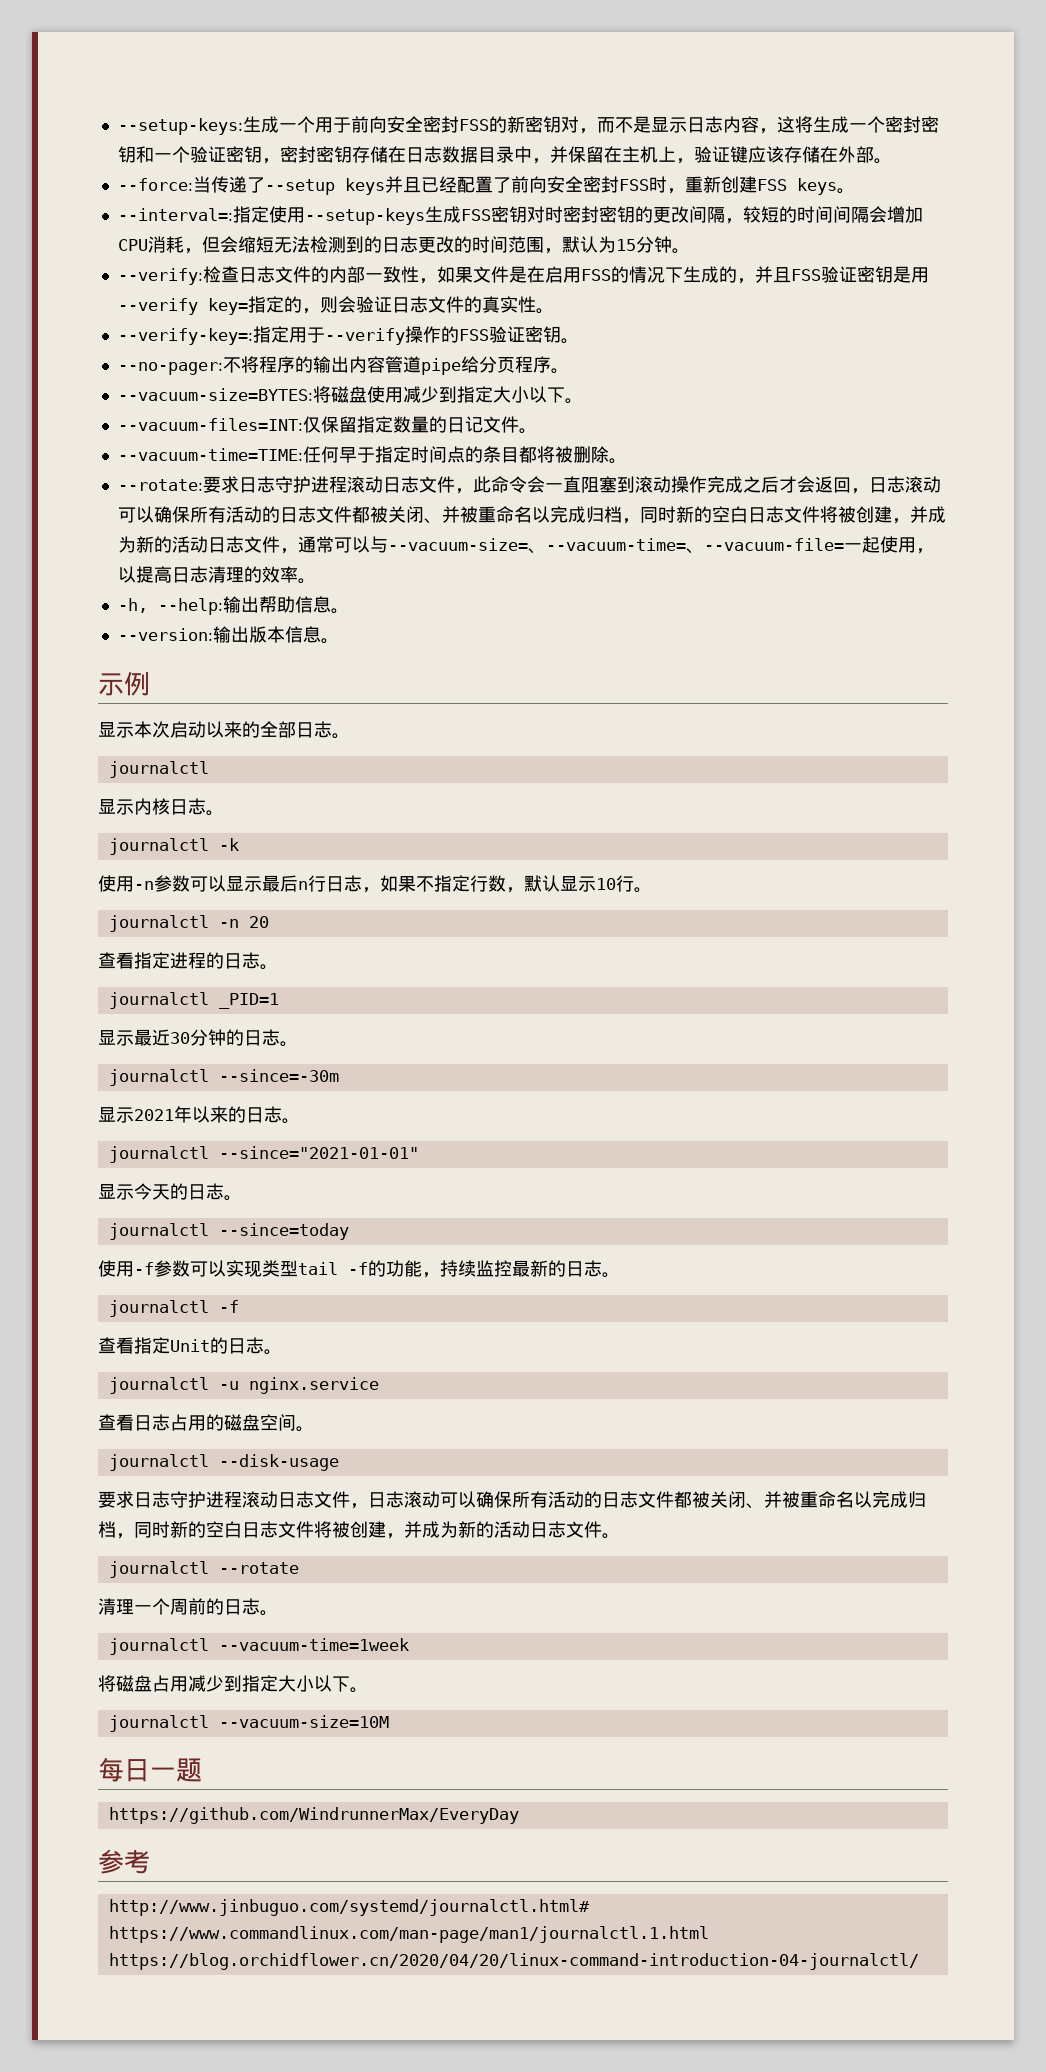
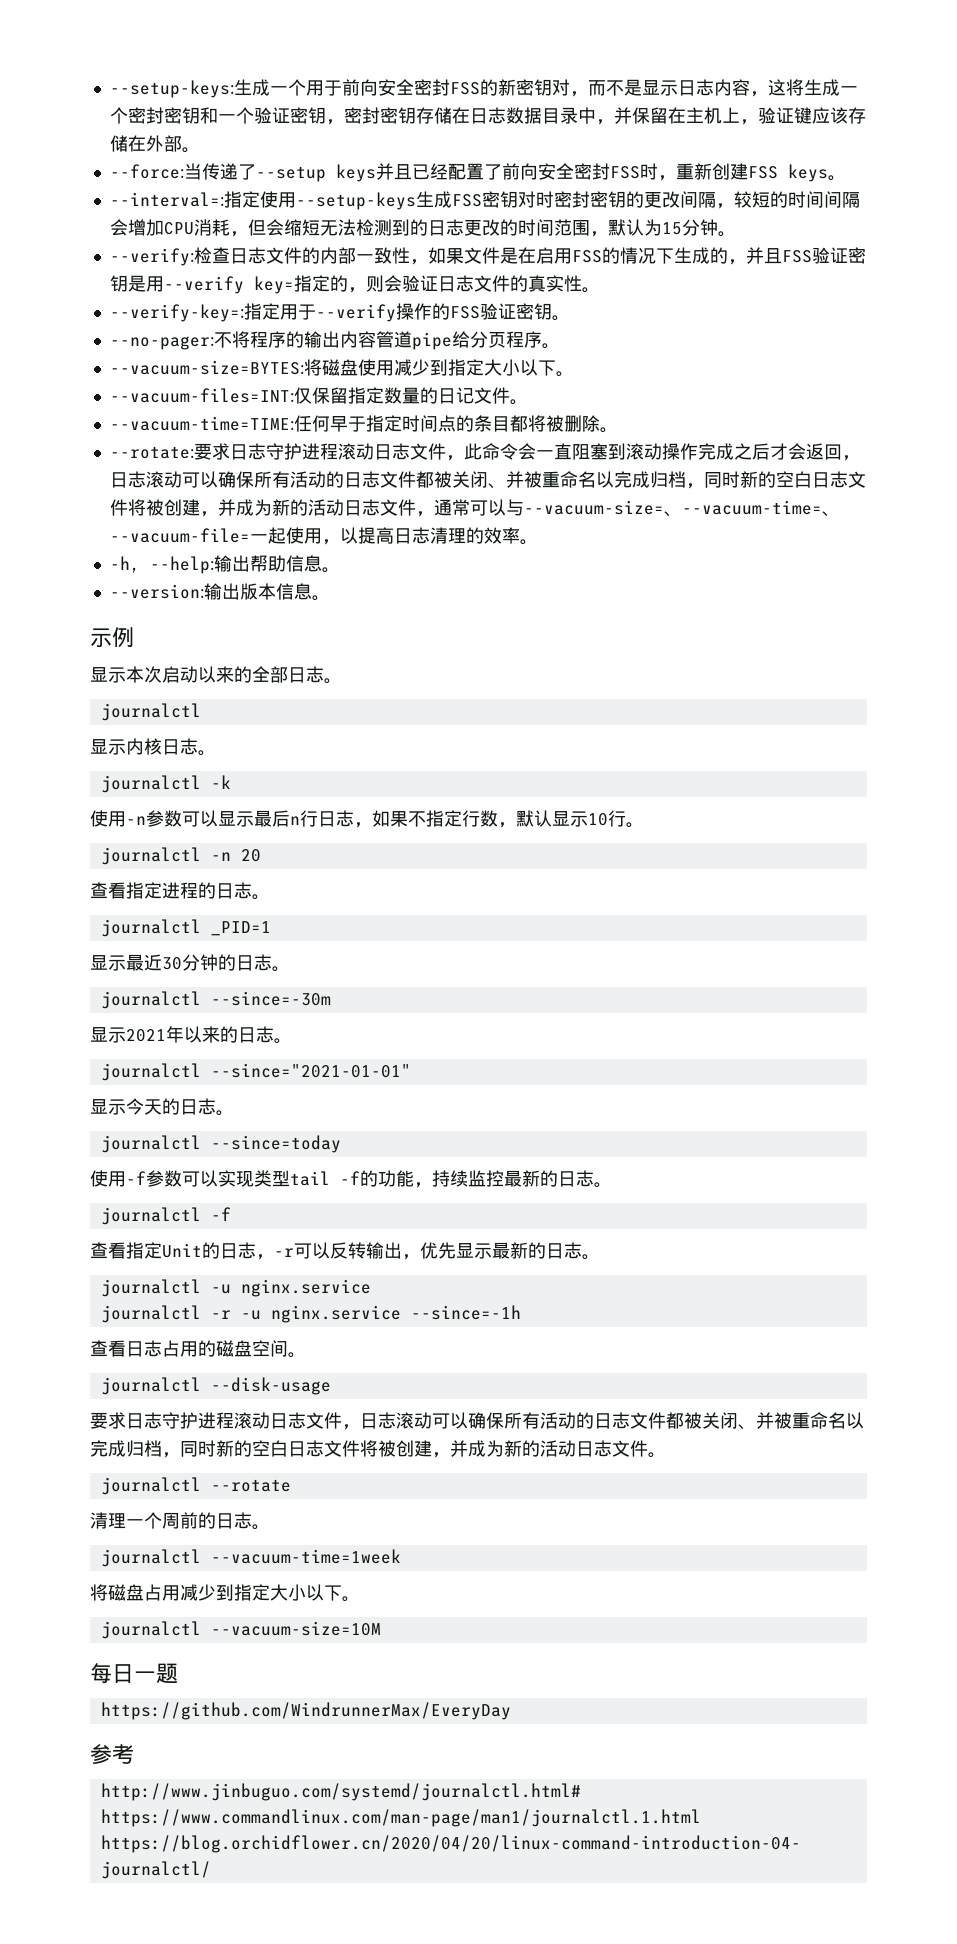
- 查看指定Unit的日志。
+ 查看指定Unit的日志，-r可以反转输出，优先显示最新的日志。
+ journalctl -r -u nginx.service --since=-1h

